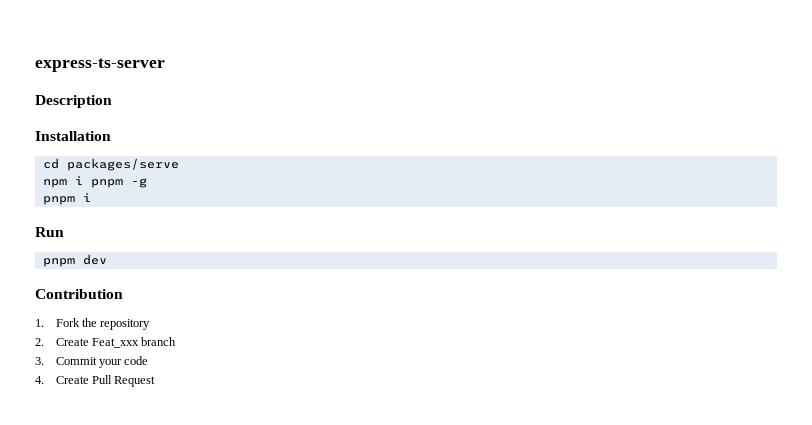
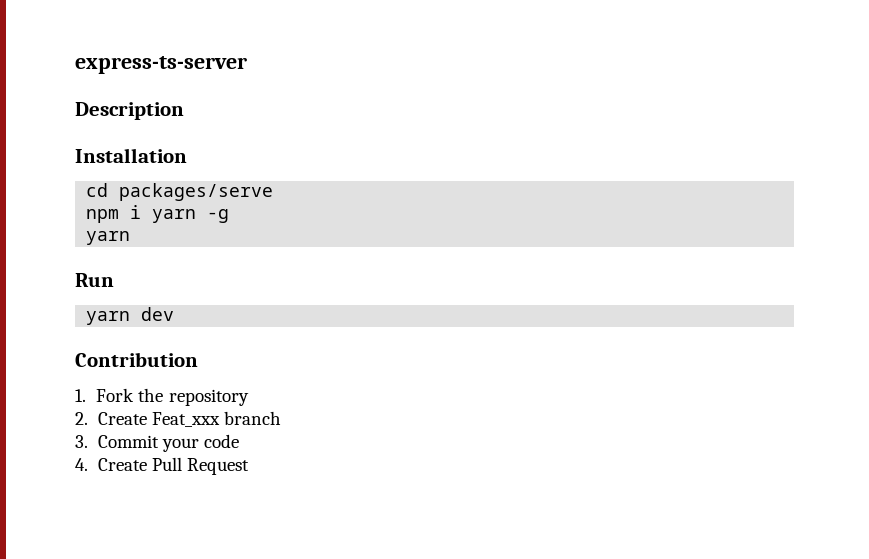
- npm i pnpm -g
- pnpm i
+ npm i yarn -g
+ yarn
- pnpm dev
+ yarn dev

